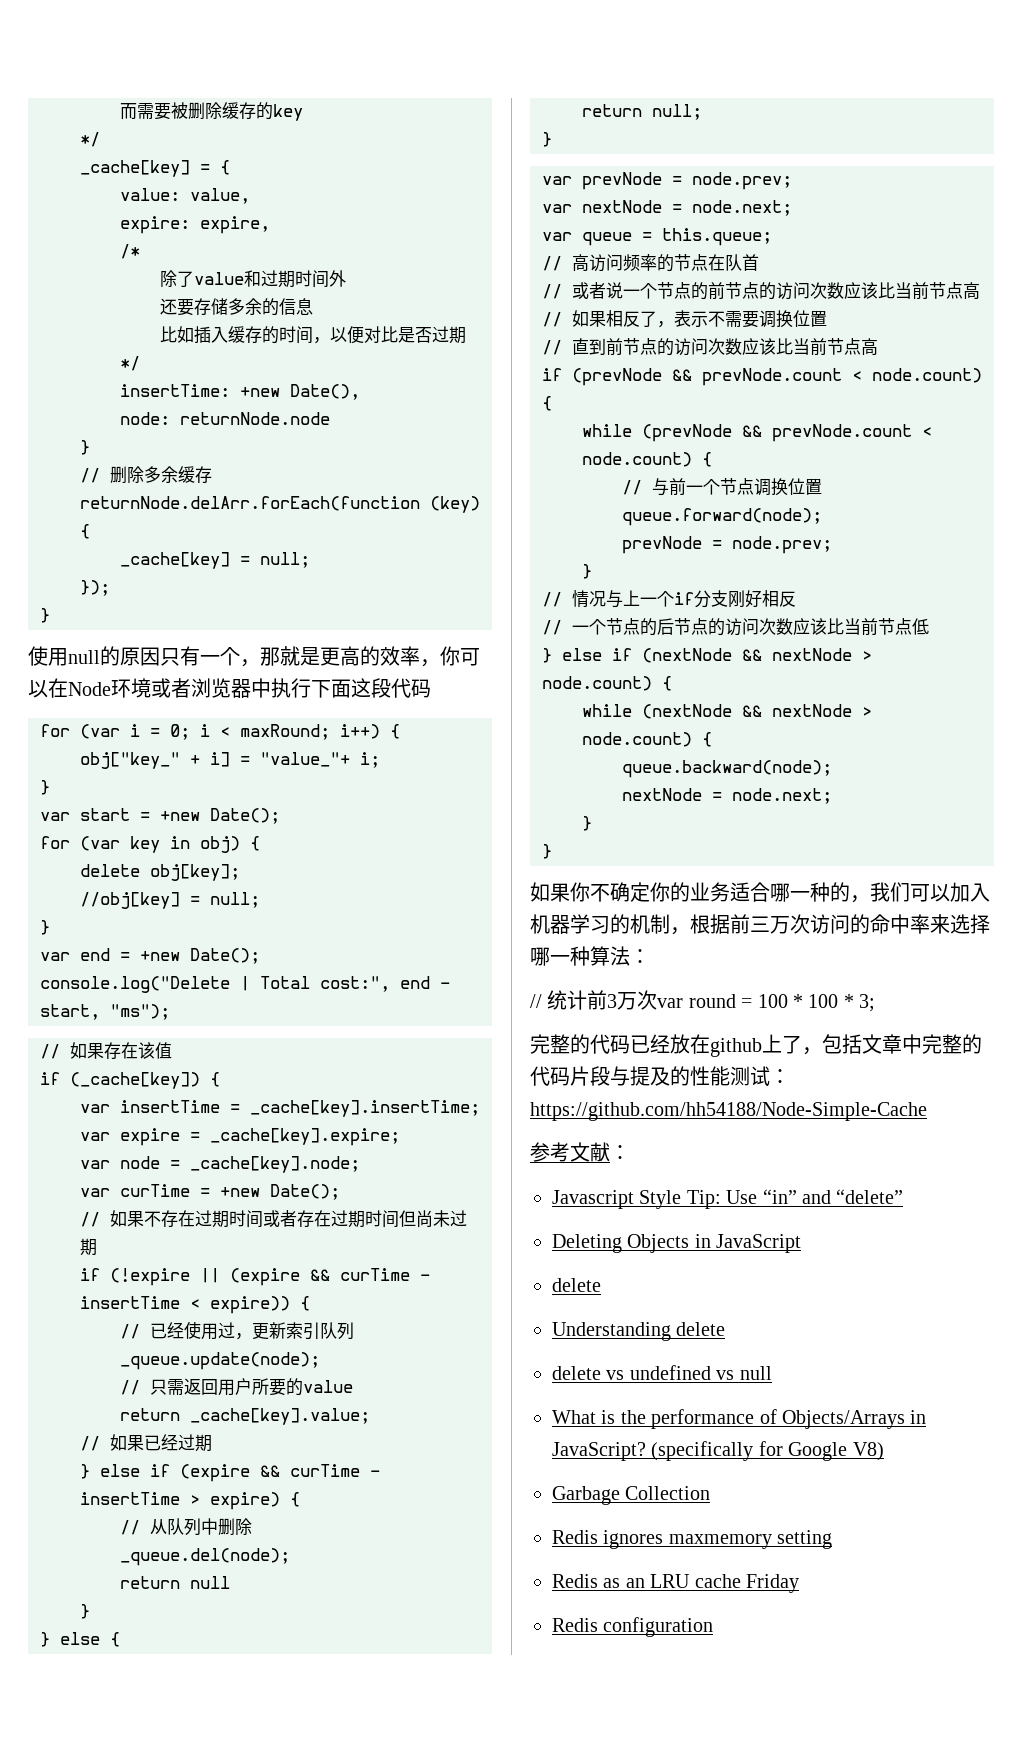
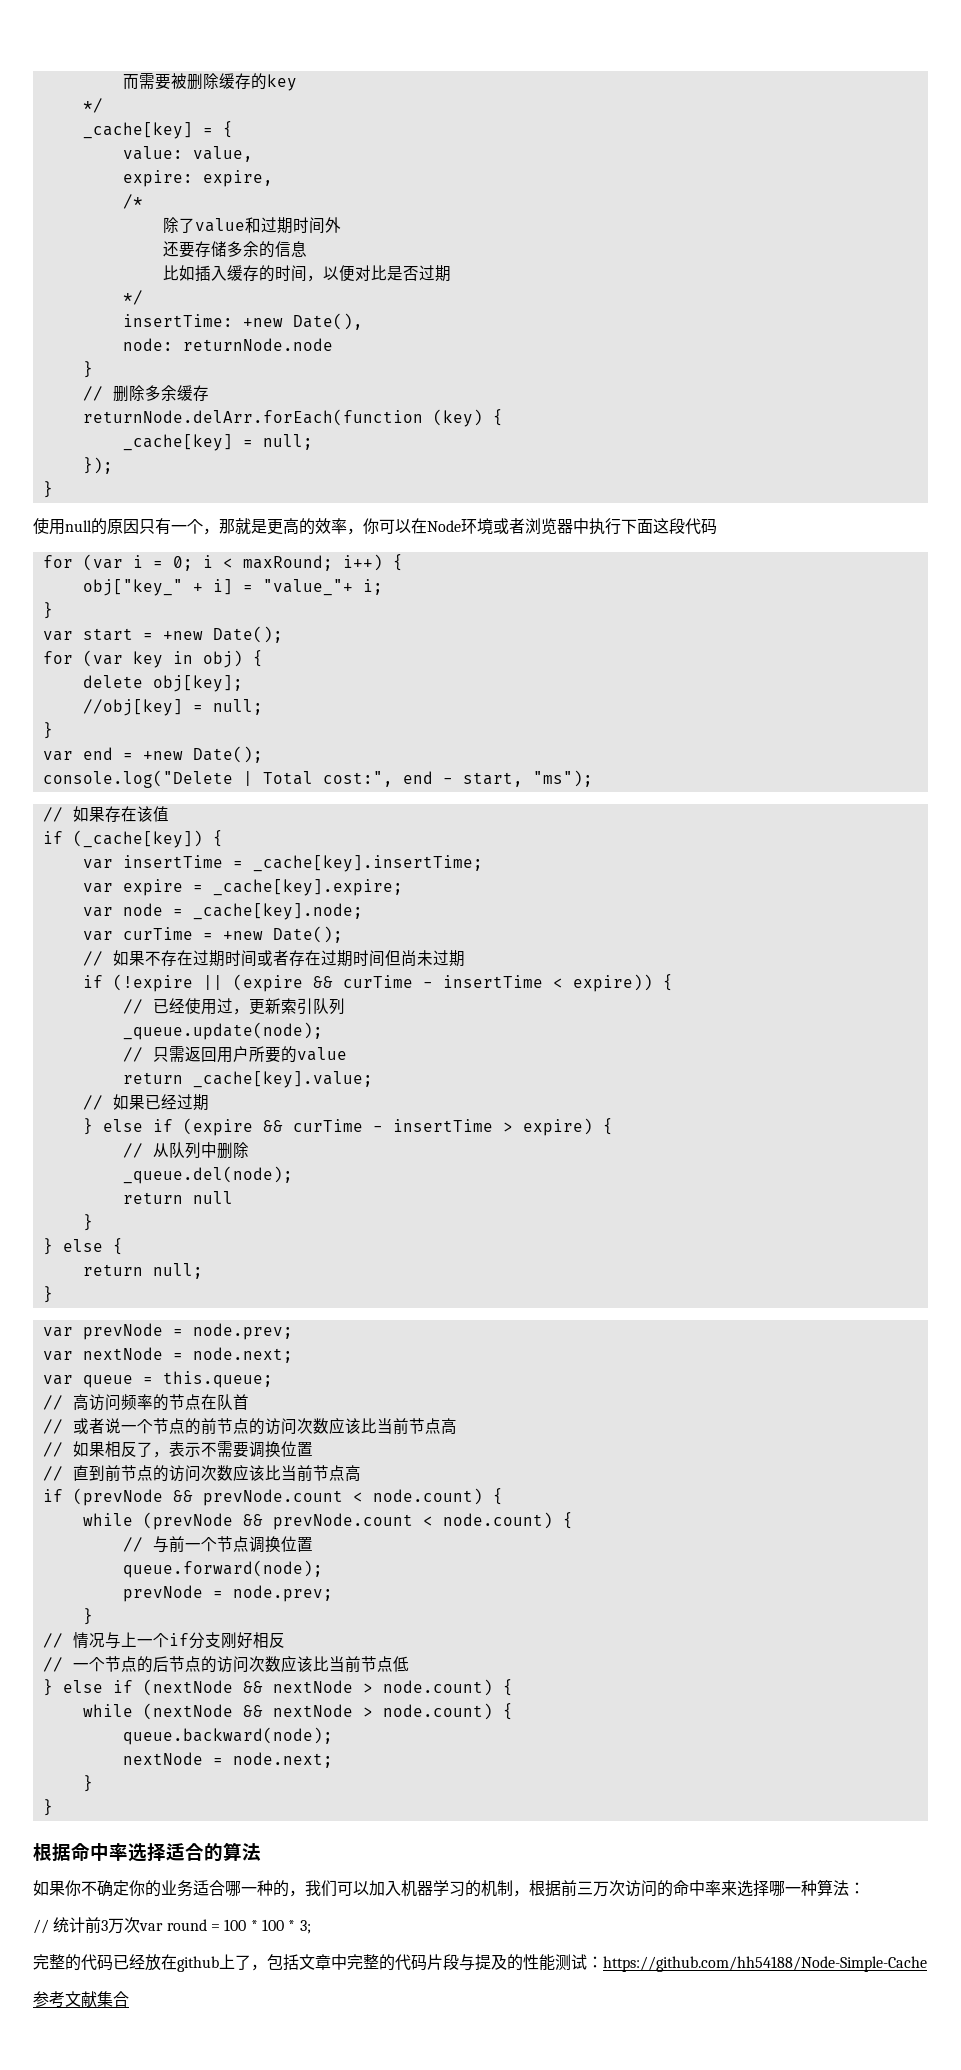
+ 根据命中率选择适合的算法
- 参考文献：
- Javascript Style Tip: Use “in” and “delete”
- Deleting Objects in JavaScript
- delete
- Understanding delete
- delete vs undefined vs null
- What is the performance of Objects/Arrays in JavaScript? (specifically for Google V8)
- Garbage Collection
- Redis ignores maxmemory setting
- Redis as an LRU cache Friday
- Redis configuration
+ 参考文献集合

